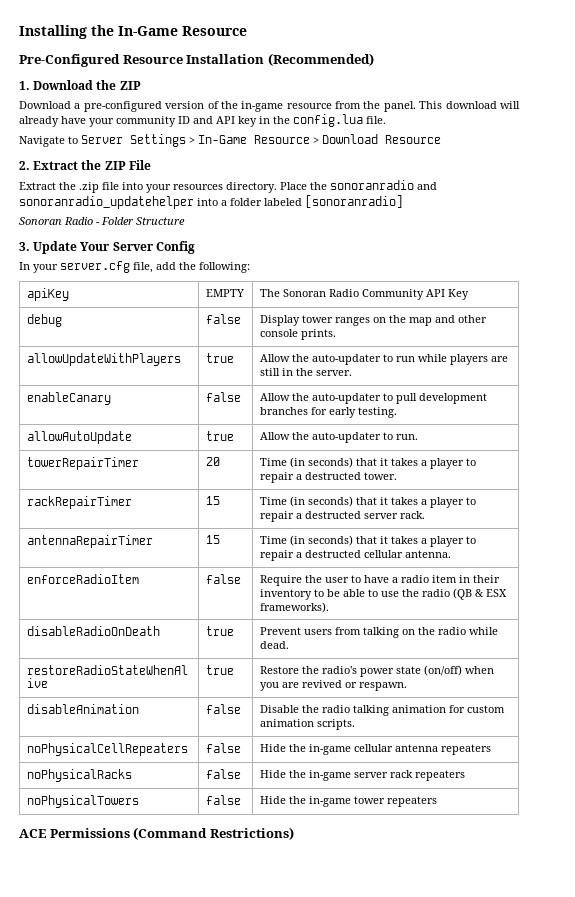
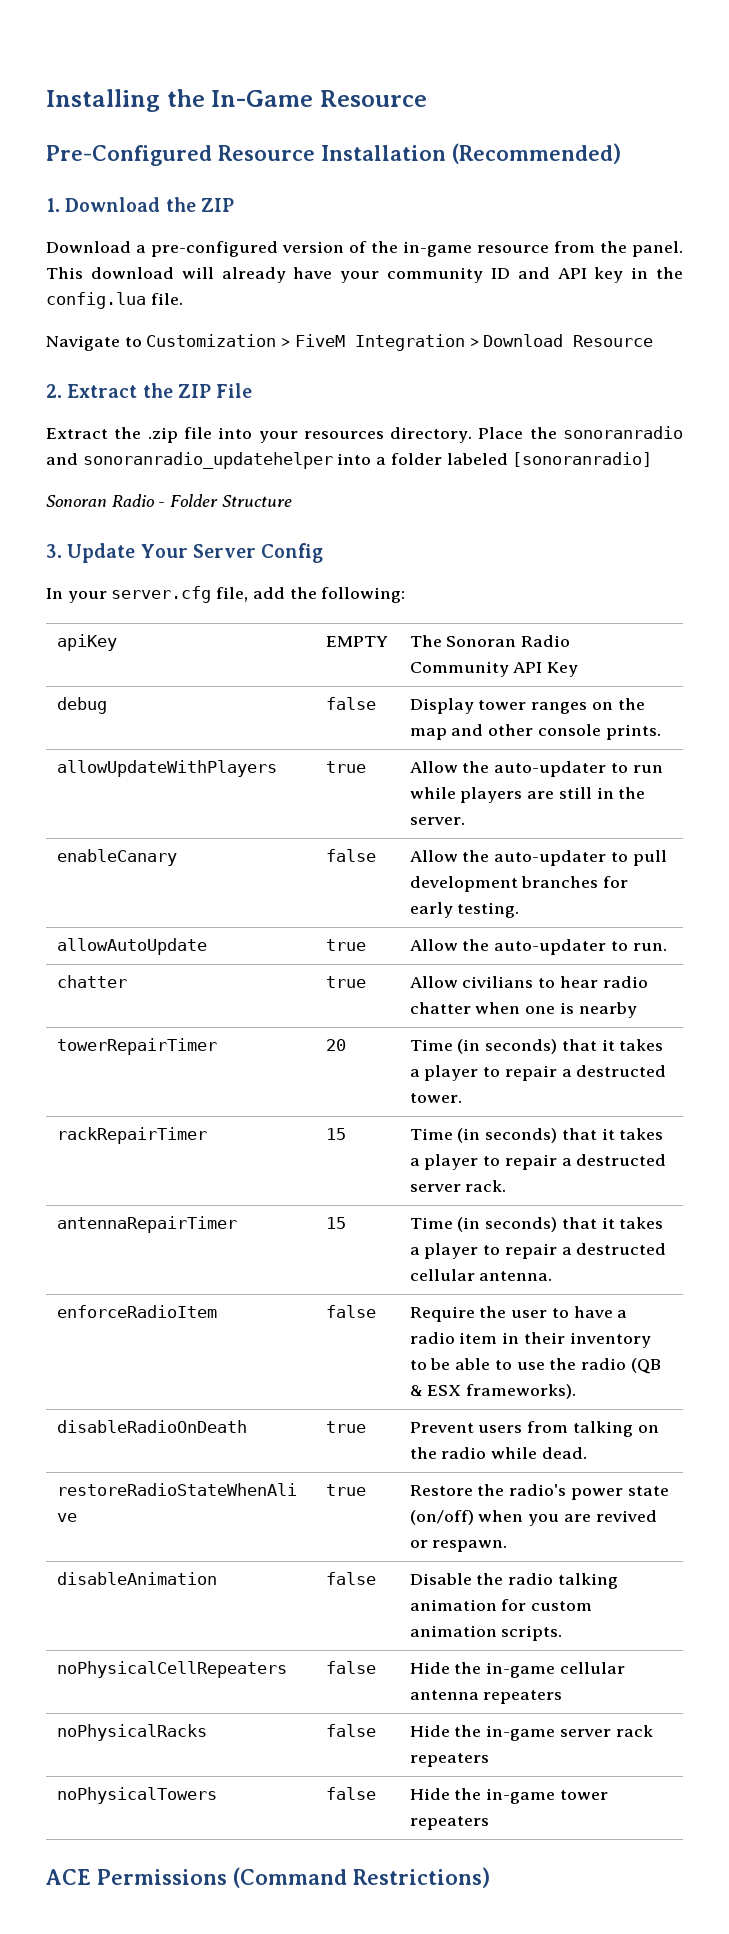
- Navigate to Server Settings > In-Game Resource > Download Resource
+ Navigate to Customization > FiveM Integration > Download Resource
+ chatter | true | Allow civilians to hear radio chatter when one is nearby

